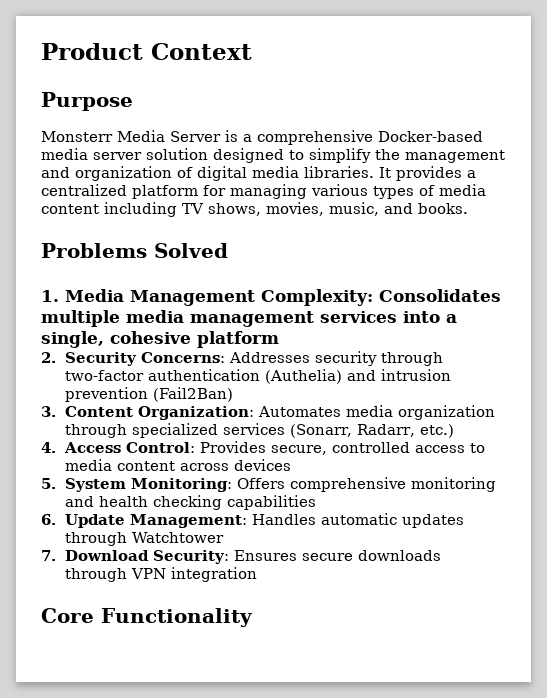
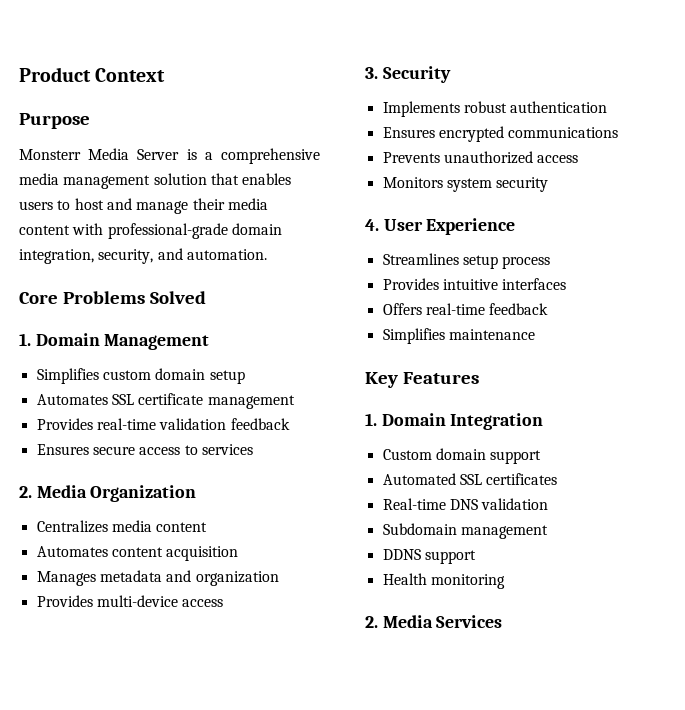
- Monsterr Media Server is a comprehensive Docker-based media server solution designed to simplify the management and organization of digital media libraries. It provides a centralized platform for managing various types of media content including TV shows, movies, music, and books.
- Problems Solved
+ Monsterr Media Server is a comprehensive media management solution that enables users to host and manage their media content with professional-grade domain integration, security, and automation.
+ Core Problems Solved
- 1. Media Management Complexity: Consolidates multiple media management services into a single, cohesive platform
- 2. Security Concerns: Addresses security through two-factor authentication (Authelia) and intrusion prevention (Fail2Ban)
- 3. Content Organization: Automates media organization through specialized services (Sonarr, Radarr, etc.)
- 4. Access Control: Provides secure, controlled access to media content across devices
- 5. System Monitoring: Offers comprehensive monitoring and health checking capabilities
- 6. Update Management: Handles automatic updates through Watchtower
- 7. Download Security: Ensures secure downloads through VPN integration
- Core Functionality
+ 1. Domain Management
+ Simplifies custom domain setup
+ Automates SSL certificate management
+ Provides real-time validation feedback
+ Ensures secure access to services
+ 2. Media Organization
+ Centralizes media content
+ Automates content acquisition
+ Manages metadata and organization
+ Provides multi-device access
+ 3. Security
+ Implements robust authentication
+ Ensures encrypted communications
+ Prevents unauthorized access
+ Monitors system security
+ 4. User Experience
+ Streamlines setup process
+ Provides intuitive interfaces
+ Offers real-time feedback
+ Simplifies maintenance
+ Key Features
+ 1. Domain Integration
+ Custom domain support
+ Automated SSL certificates
+ Real-time DNS validation
+ Subdomain management
+ DDNS support
+ Health monitoring
+ 2. Media Services

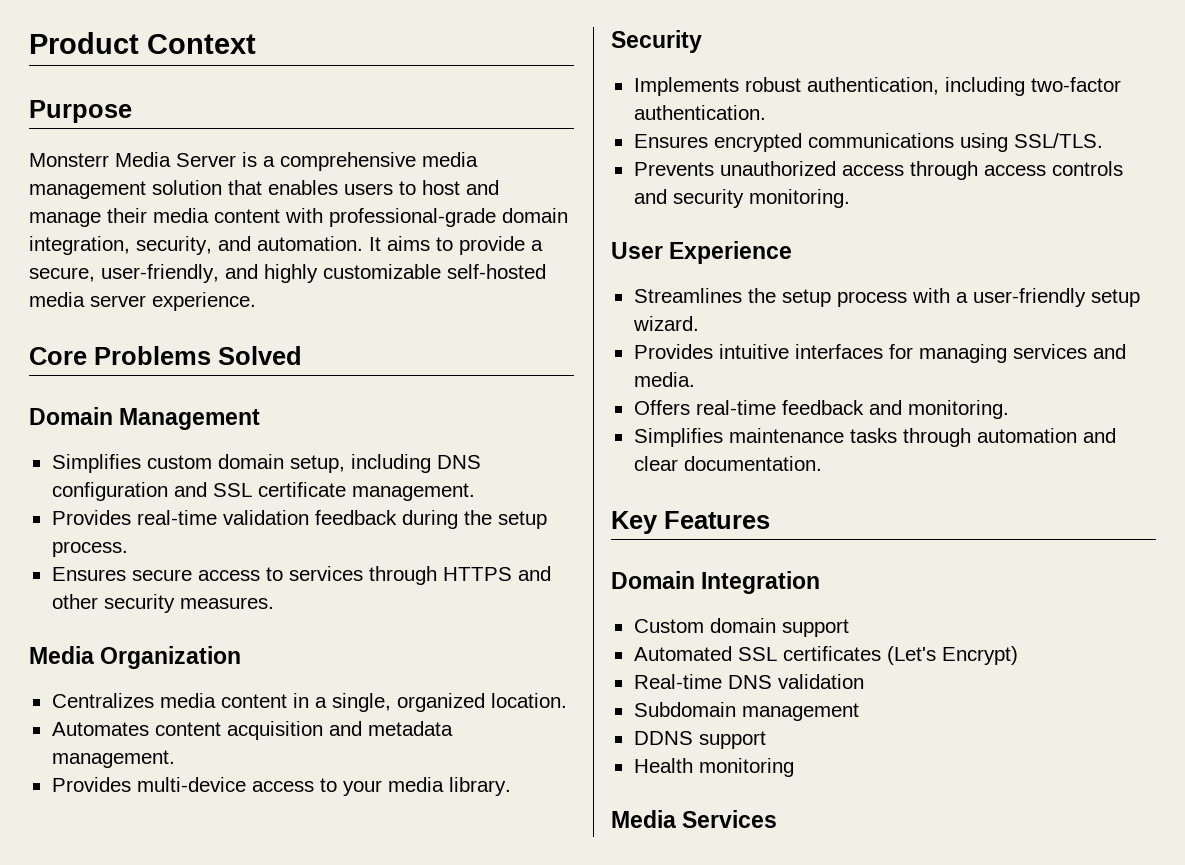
+ It aims to provide a secure, user-friendly, and highly customizable self-hosted media server experience.
- 1. Domain Management
+ Domain Management
- Simplifies custom domain setup
- Automates SSL certificate management
+ Simplifies custom domain setup, including DNS configuration and SSL certificate management.
- Provides real-time validation feedback
+ Provides real-time validation feedback during the setup process.
- Ensures secure access to services
- 2. Media Organization
+ Ensures secure access to services through HTTPS and other security measures.
+ Media Organization
- Centralizes media content
+ Centralizes media content in a single, organized location.
- Automates content acquisition
- Manages metadata and organization
+ Automates content acquisition and metadata management.
- Provides multi-device access
- 3. Security
+ Provides multi-device access to your media library.
+ Security
- Implements robust authentication
+ Implements robust authentication, including two-factor authentication.
- Ensures encrypted communications
+ Ensures encrypted communications using SSL/TLS.
- Prevents unauthorized access
- Monitors system security
- 4. User Experience
+ Prevents unauthorized access through access controls and security monitoring.
+ User Experience
- Streamlines setup process
- Provides intuitive interfaces
+ Streamlines the setup process with a user-friendly setup wizard.
+ Provides intuitive interfaces for managing services and media.
- Offers real-time feedback
+ Offers real-time feedback and monitoring.
- Simplifies maintenance
+ Simplifies maintenance tasks through automation and clear documentation.
- 1. Domain Integration
+ Domain Integration
- Automated SSL certificates
+ Automated SSL certificates (Let's Encrypt)
- 2. Media Services
+ Media Services

